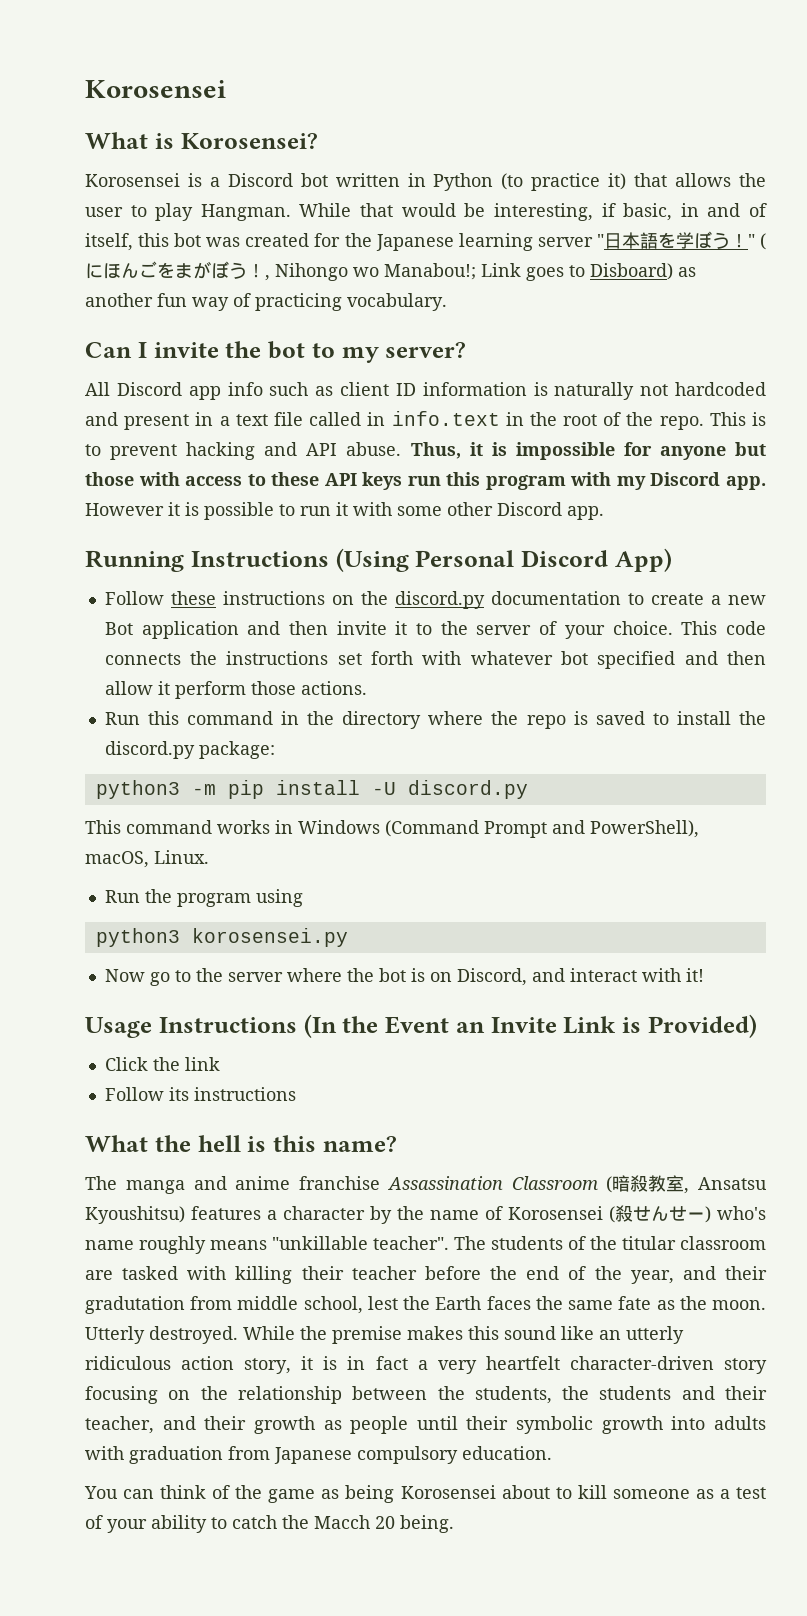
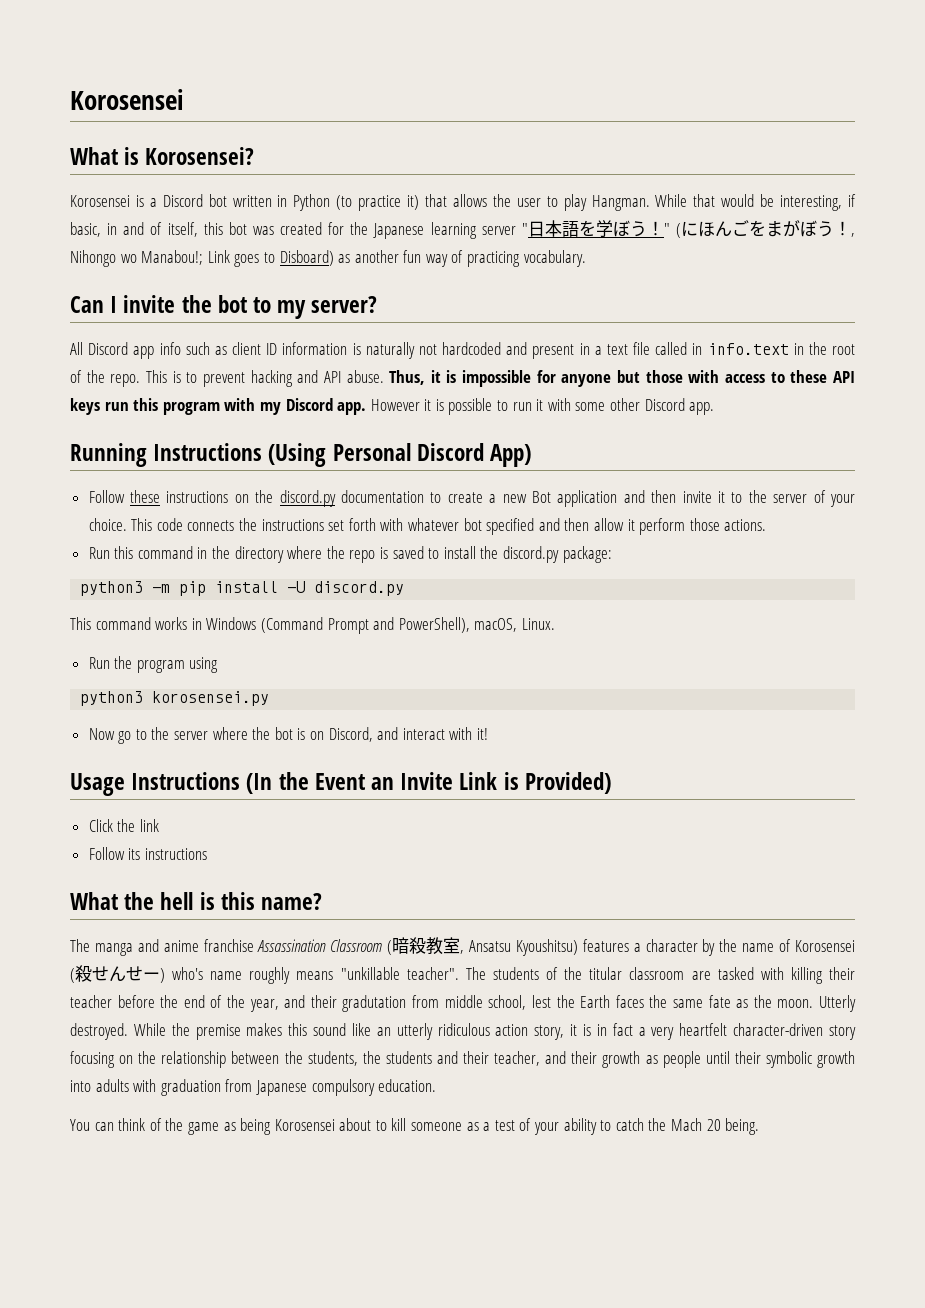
- You can think of the game as being Korosensei about to kill someone as a test of your ability to catch the Macch 20 being.
+ You can think of the game as being Korosensei about to kill someone as a test of your ability to catch the Mach 20 being.

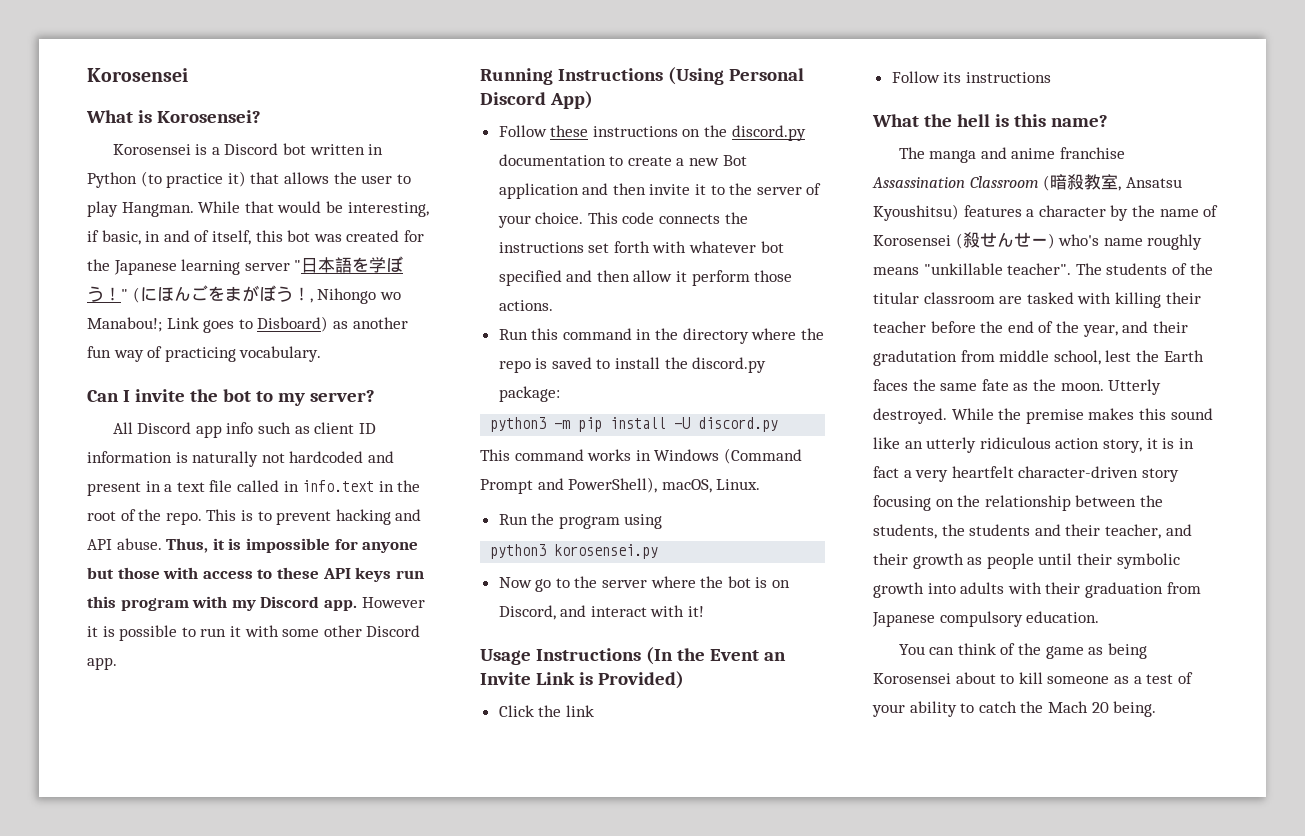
- While the premise makes this sound like an utterly ridiculous action story, it is in fact a very heartfelt character-driven story focusing on the relationship between the students, the students and their teacher, and their growth as people until their symbolic growth into adults with graduation from Japanese compulsory education.
+ While the premise makes this sound like an utterly ridiculous action story, it is in fact a very heartfelt character-driven story focusing on the relationship between the students, the students and their teacher, and their growth as people until their symbolic growth into adults with their graduation from Japanese compulsory education.

